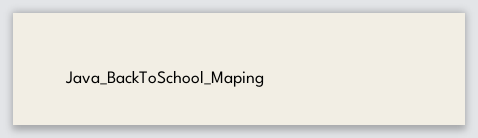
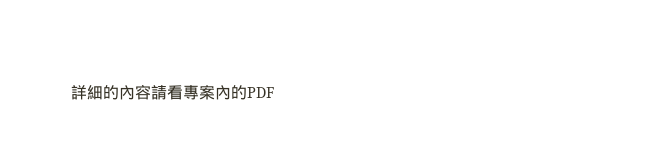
- Java_BackToSchool_Maping
+ 詳細的內容請看專案內的PDF

